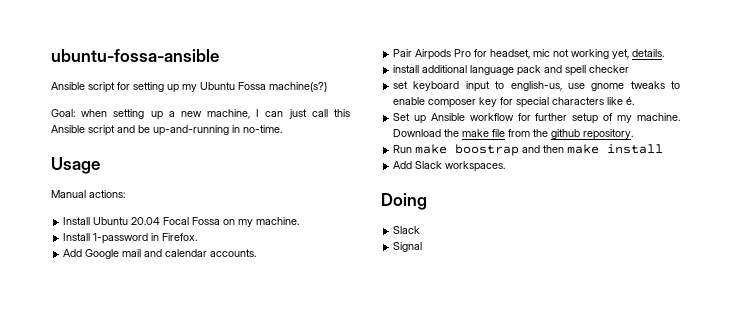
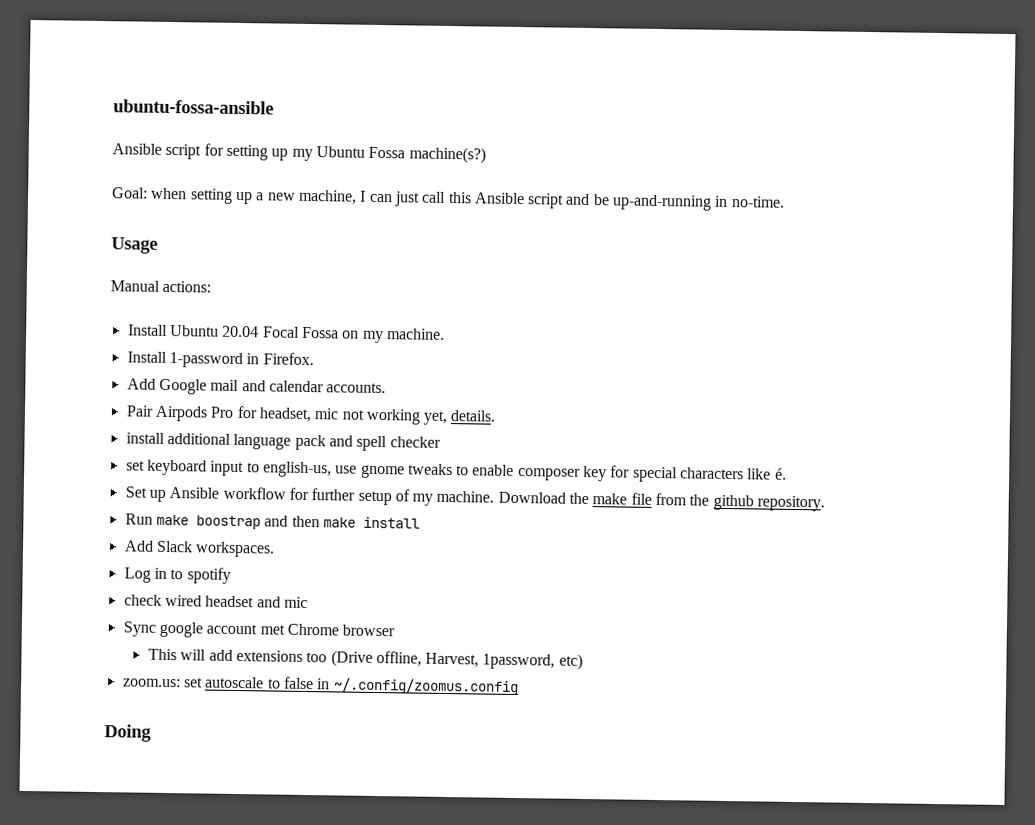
+ Log in to spotify
+ check wired headset and mic
+ Sync google account met Chrome browser
+ This will add extensions too (Drive offline, Harvest, 1password, etc)
+ zoom.us: set autoscale to false in ~/.config/zoomus.config
  Doing
- Slack
- Signal

